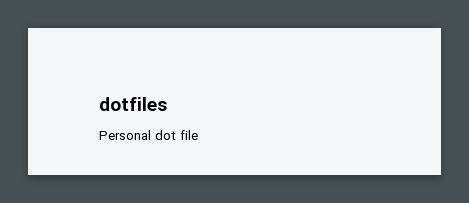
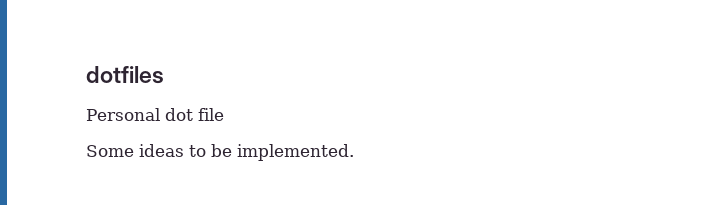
+ Some ideas to be implemented.

